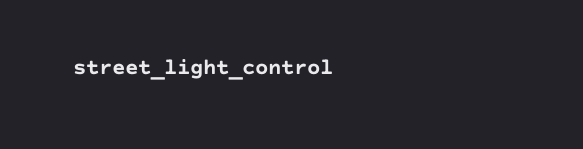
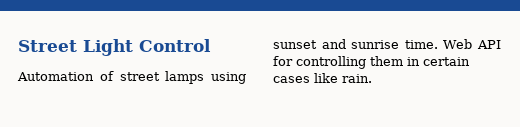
- street_light_control
+ Street Light Control
+ Automation of street lamps using sunset and sunrise time. Web API for controlling them in certain cases like rain.

